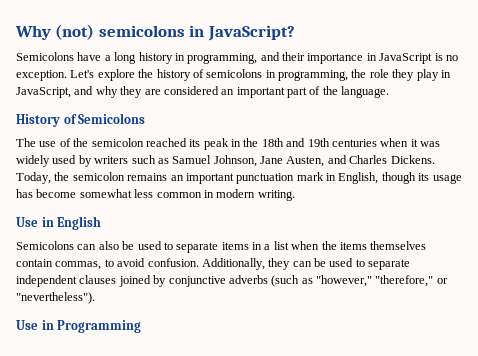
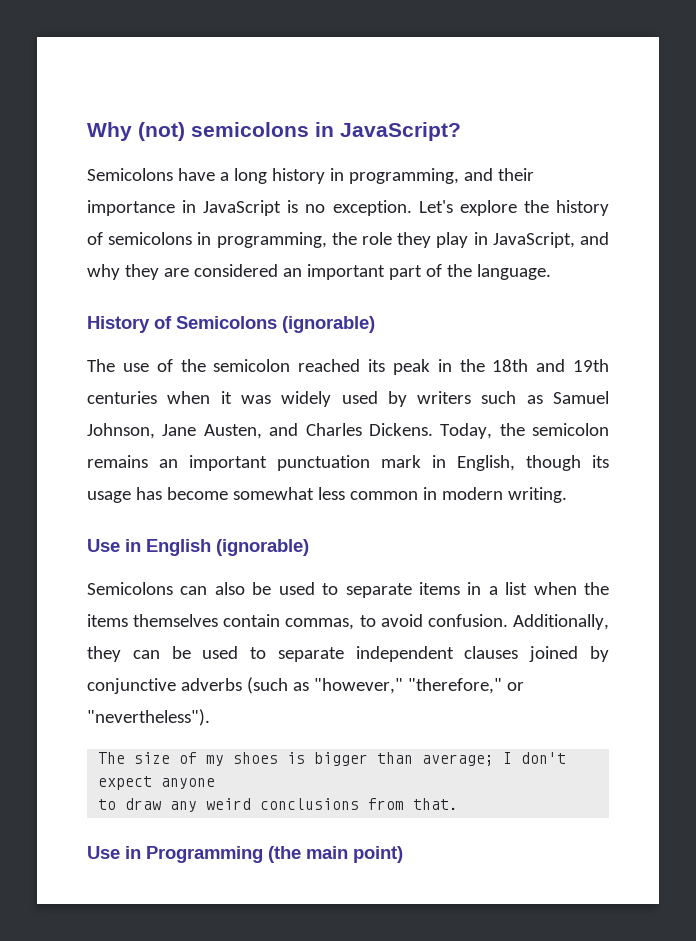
- History of Semicolons
+ History of Semicolons (ignorable)
- Use in English
+ Use in English (ignorable)
+ The size of my shoes is bigger than average; I don't expect anyone
+ to draw any weird conclusions from that.
- Use in Programming
+ Use in Programming (the main point)

